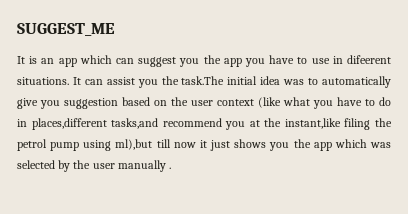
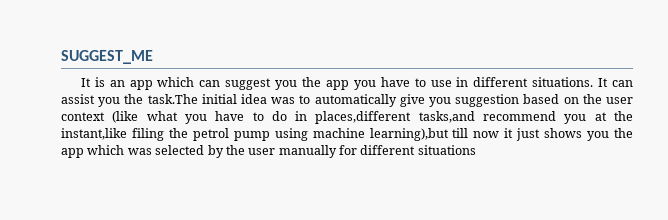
- It is an app which can suggest you the app you have to use in difeerent situations.
+ It is an app which can suggest you the app you have to use in different situations.
- It can assist you the task.The initial idea was to automatically give you suggestion based on the user context (like what you have to do in places,different tasks,and recommend you at the instant,like filing the petrol pump using ml),but till now it just shows you the app which was selected by the user manually .
+ It can assist you the task.The initial idea was to automatically give you suggestion based on the user context (like what you have to do in places,different tasks,and recommend you at the instant,like filing the petrol pump using machine learning),but till now it just shows you the app which was selected by the user manually for different situations

